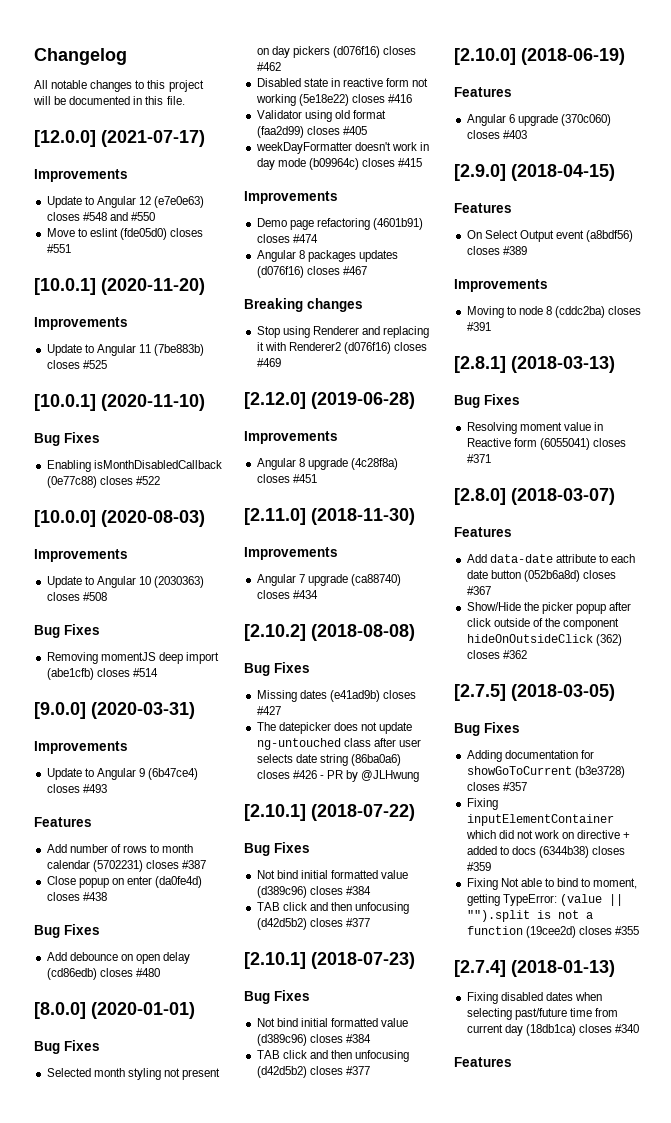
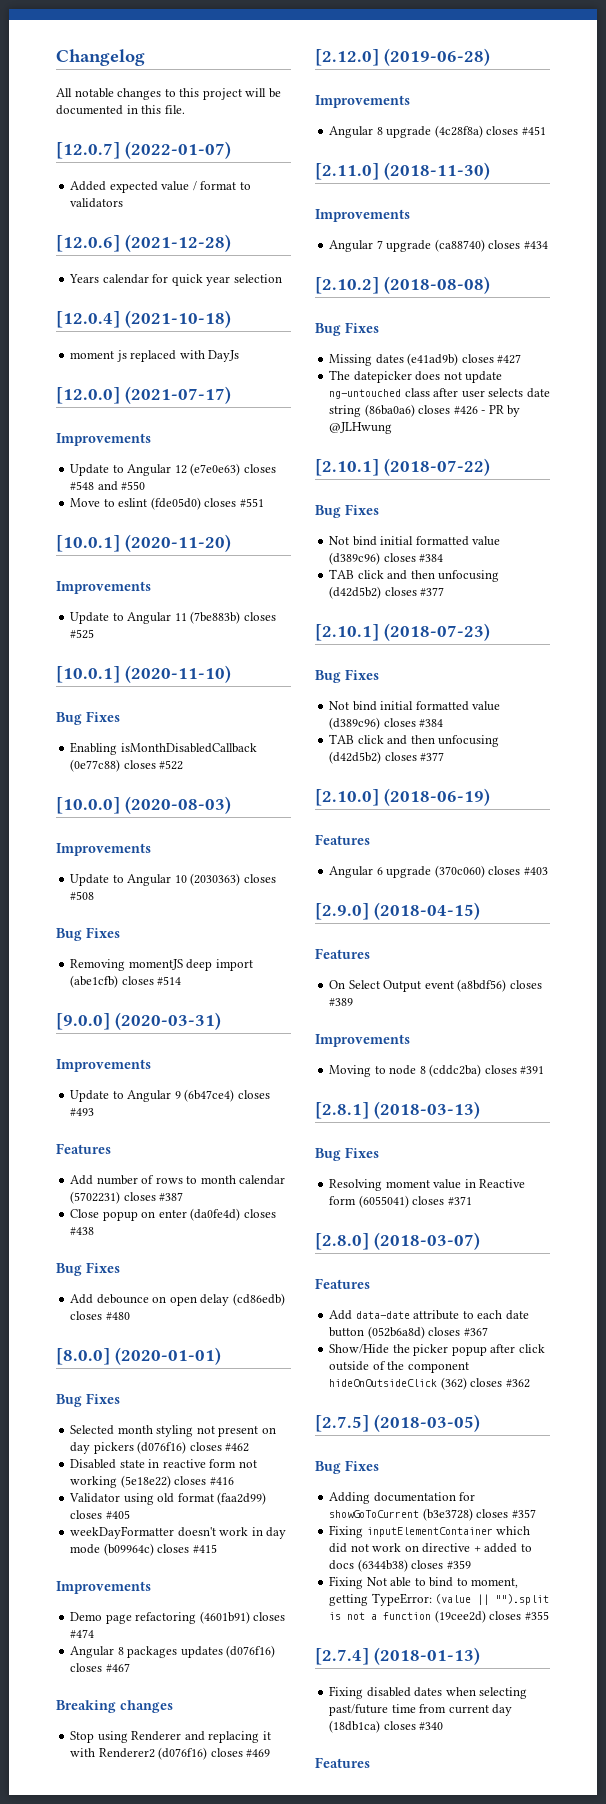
+ [12.0.7] (2022-01-07)
+ Added expected value / format to validators
+ [12.0.6] (2021-12-28)
+ Years calendar for quick year selection
+ [12.0.4] (2021-10-18)
+ moment js replaced with DayJs

